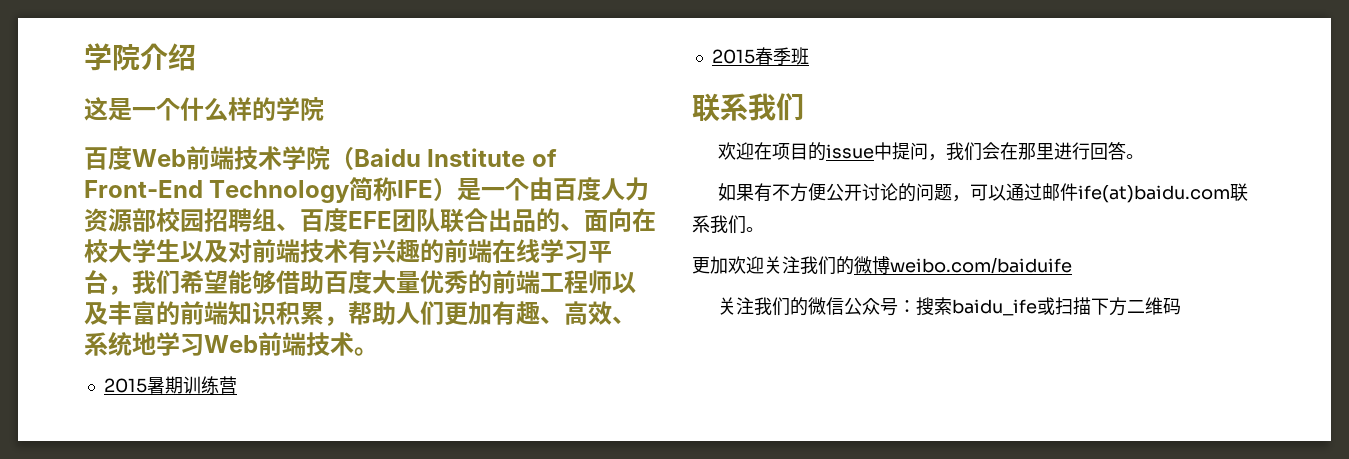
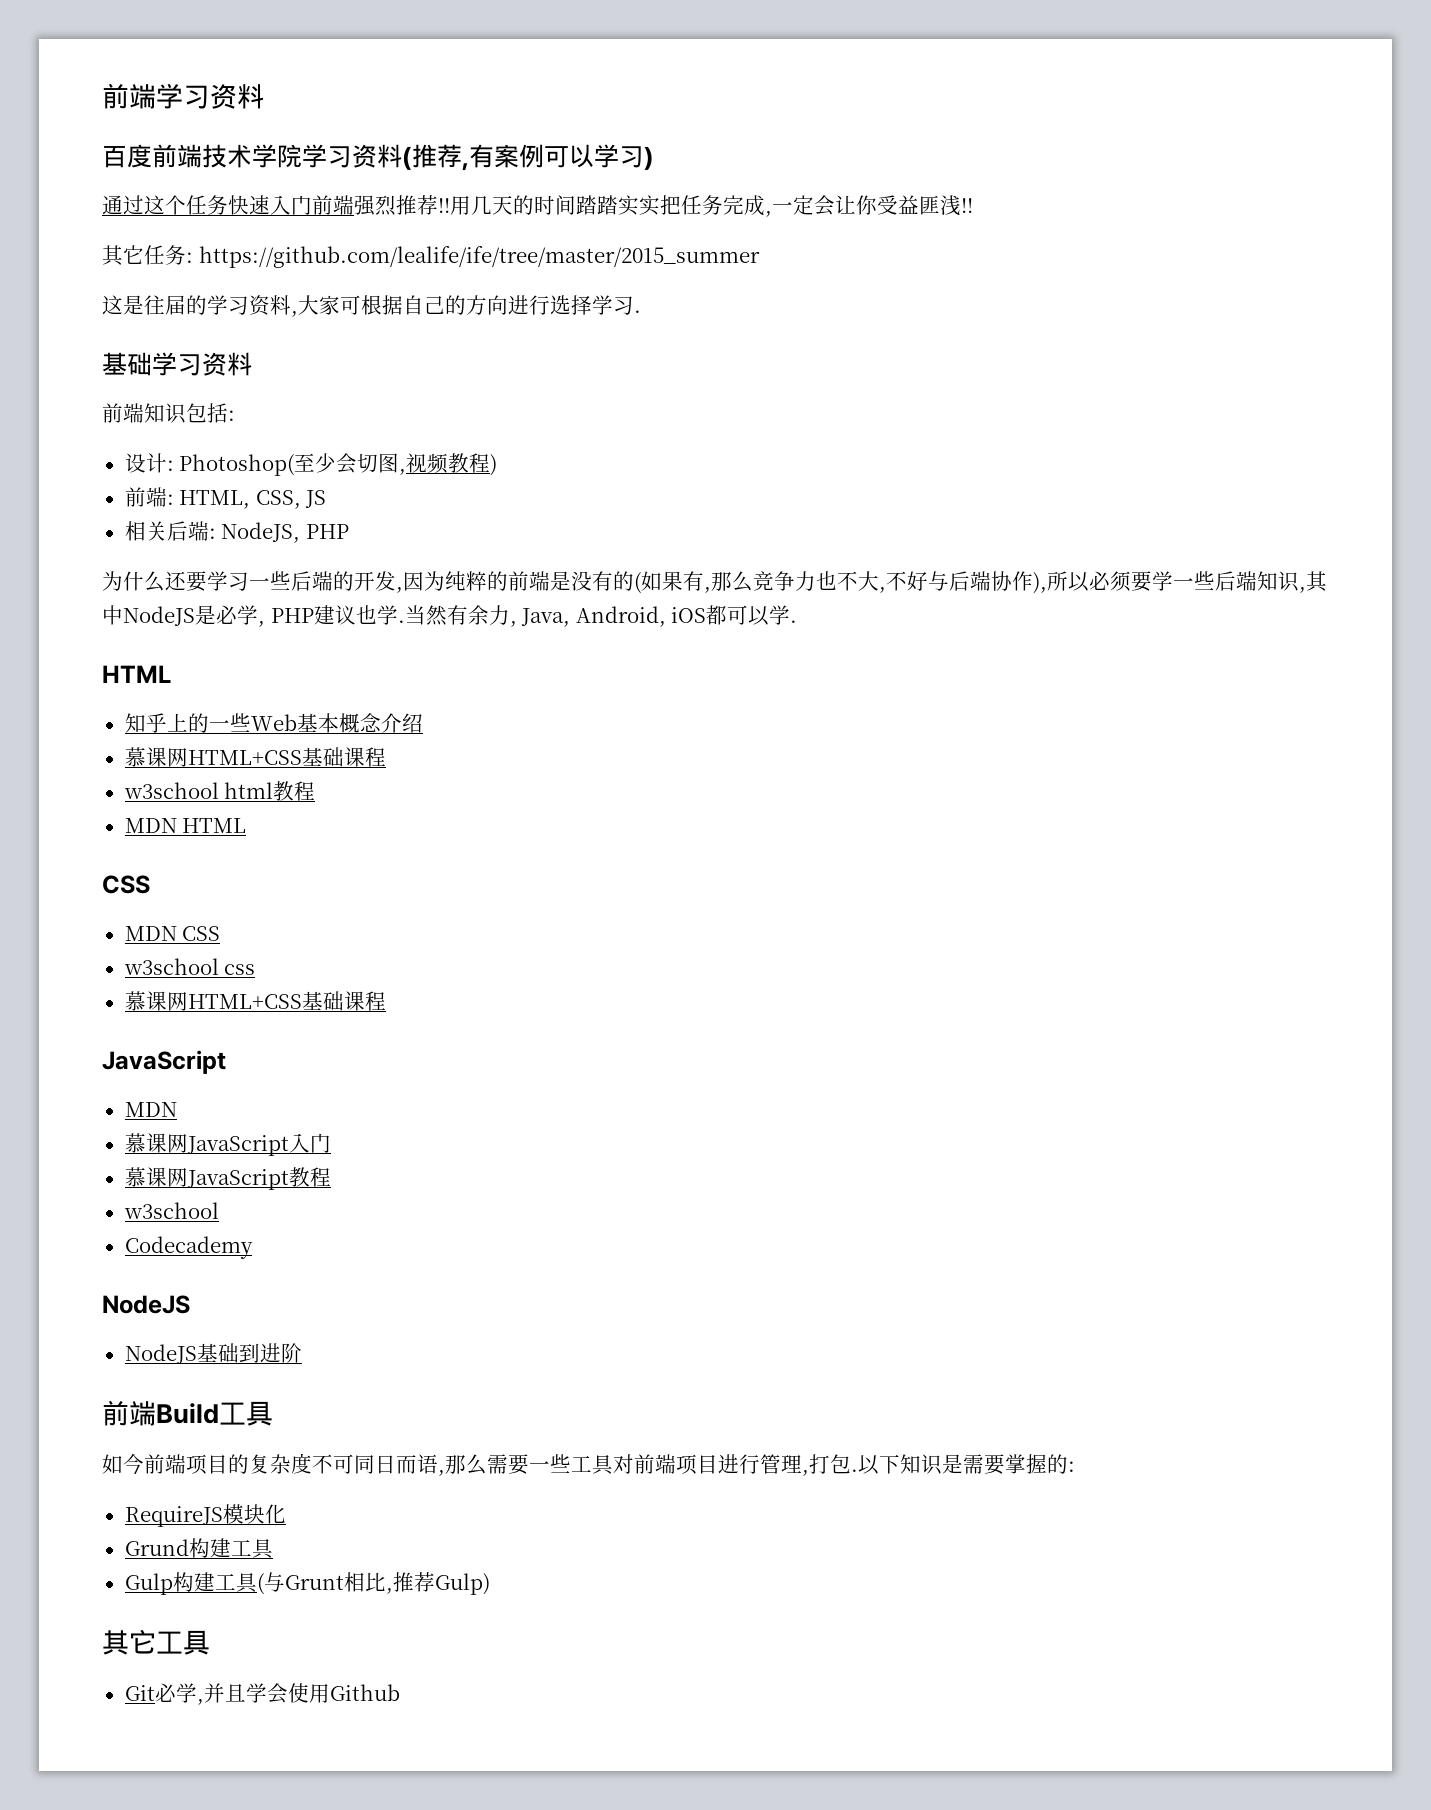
- 学院介绍
- 这是一个什么样的学院
- 百度Web前端技术学院（Baidu Institute of Front-End Technology简称IFE）是一个由百度人力资源部校园招聘组、百度EFE团队联合出品的、面向在校大学生以及对前端技术有兴趣的前端在线学习平台，我们希望能够借助百度大量优秀的前端工程师以及丰富的前端知识积累，帮助人们更加有趣、高效、系统地学习Web前端技术。
- 2015暑期训练营
- 2015春季班
- 联系我们
- 欢迎在项目的issue中提问，我们会在那里进行回答。
- 如果有不方便公开讨论的问题，可以通过邮件ife(at)baidu.com联系我们。
- 更加欢迎关注我们的微博weibo.com/baiduife
- 关注我们的微信公众号：搜索baidu_ife或扫描下方二维码
+ 前端学习资料
+ 百度前端技术学院学习资料(推荐,有案例可以学习)
+ 通过这个任务快速入门前端强烈推荐!!用几天的时间踏踏实实把任务完成,一定会让你受益匪浅!!
+ 其它任务: https://github.com/lealife/ife/tree/master/2015_summer
+ 这是往届的学习资料,大家可根据自己的方向进行选择学习.
+ 基础学习资料
+ 前端知识包括:
+ 设计: Photoshop(至少会切图,视频教程)
+ 前端: HTML, CSS, JS
+ 相关后端: NodeJS, PHP
+ 为什么还要学习一些后端的开发,因为纯粹的前端是没有的(如果有,那么竞争力也不大,不好与后端协作),所以必须要学一些后端知识,其中NodeJS是必学, PHP建议也学.当然有余力, Java, Android, iOS都可以学.
+ HTML
+ 知乎上的一些Web基本概念介绍
+ 慕课网HTML+CSS基础课程
+ w3school html教程
+ MDN HTML
+ CSS
+ MDN CSS
+ w3school css
+ 慕课网HTML+CSS基础课程
+ JavaScript
+ MDN
+ 慕课网JavaScript入门
+ 慕课网JavaScript教程
+ w3school
+ Codecademy
+ NodeJS
+ NodeJS基础到进阶
+ 前端Build工具
+ 如今前端项目的复杂度不可同日而语,那么需要一些工具对前端项目进行管理,打包.以下知识是需要掌握的:
+ RequireJS模块化
+ Grund构建工具
+ Gulp构建工具(与Grunt相比,推荐Gulp)
+ 其它工具
+ Git必学,并且学会使用Github

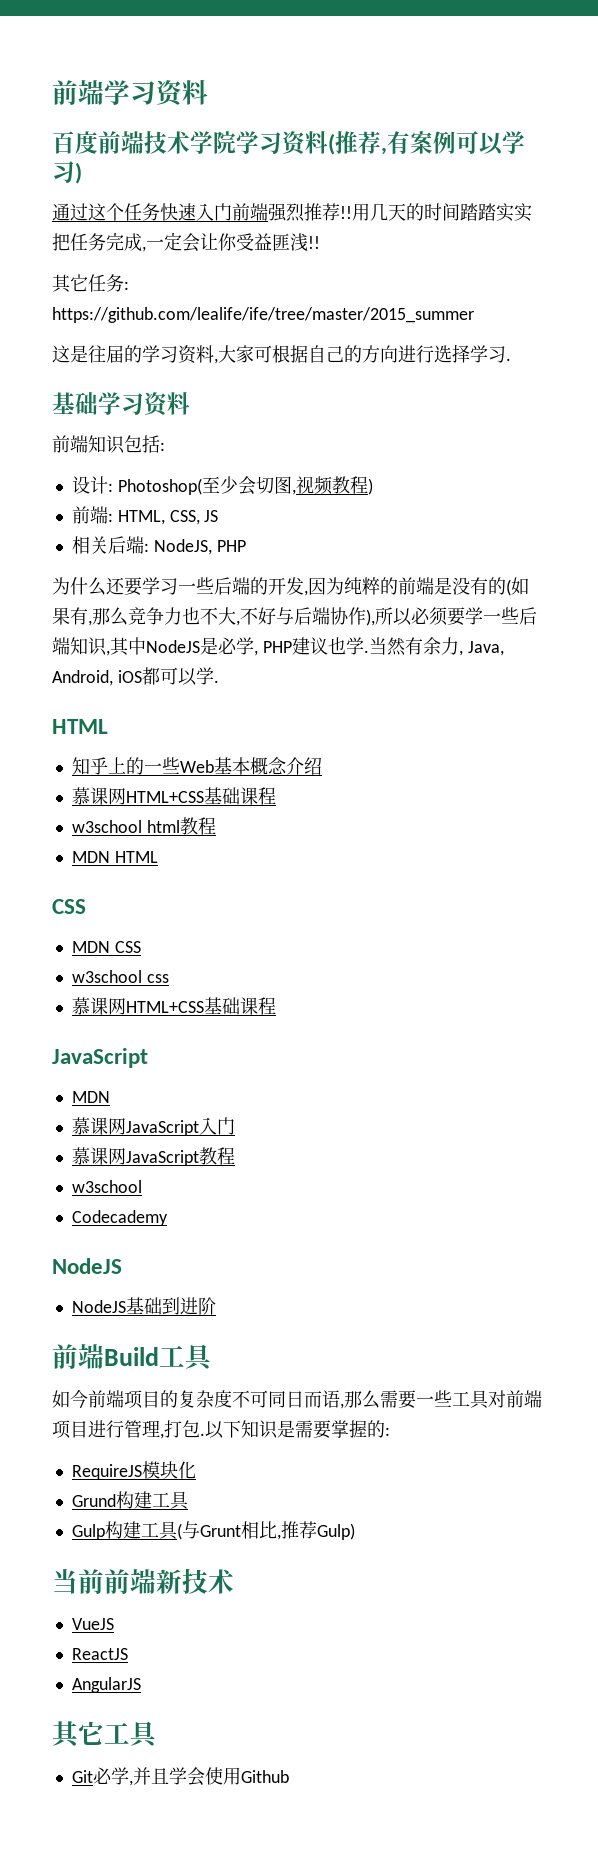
+ 当前前端新技术
+ VueJS
+ ReactJS
+ AngularJS

